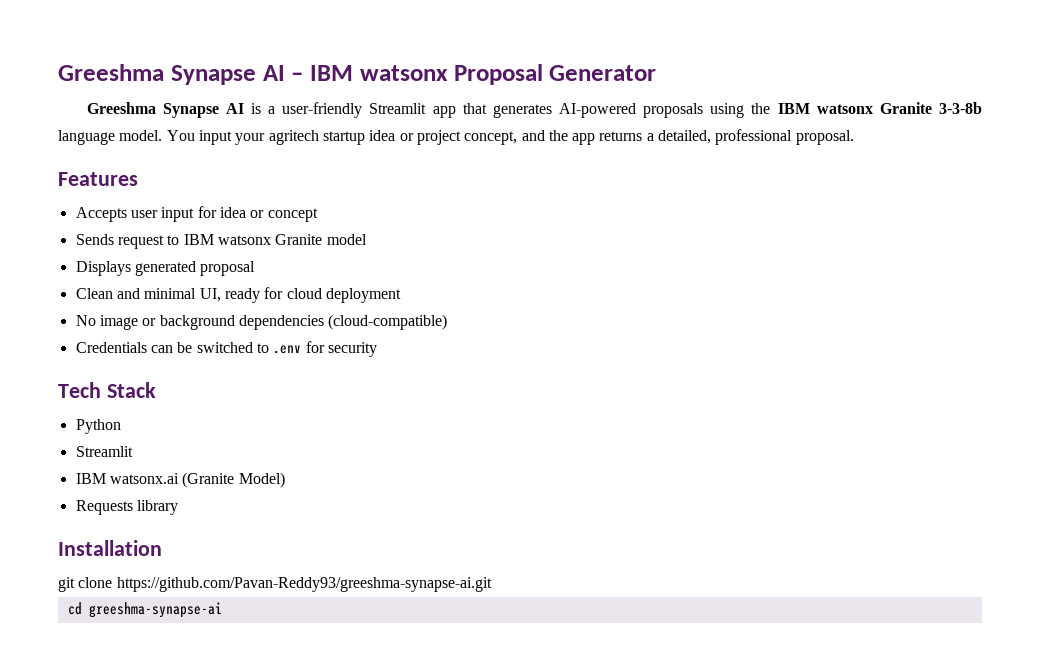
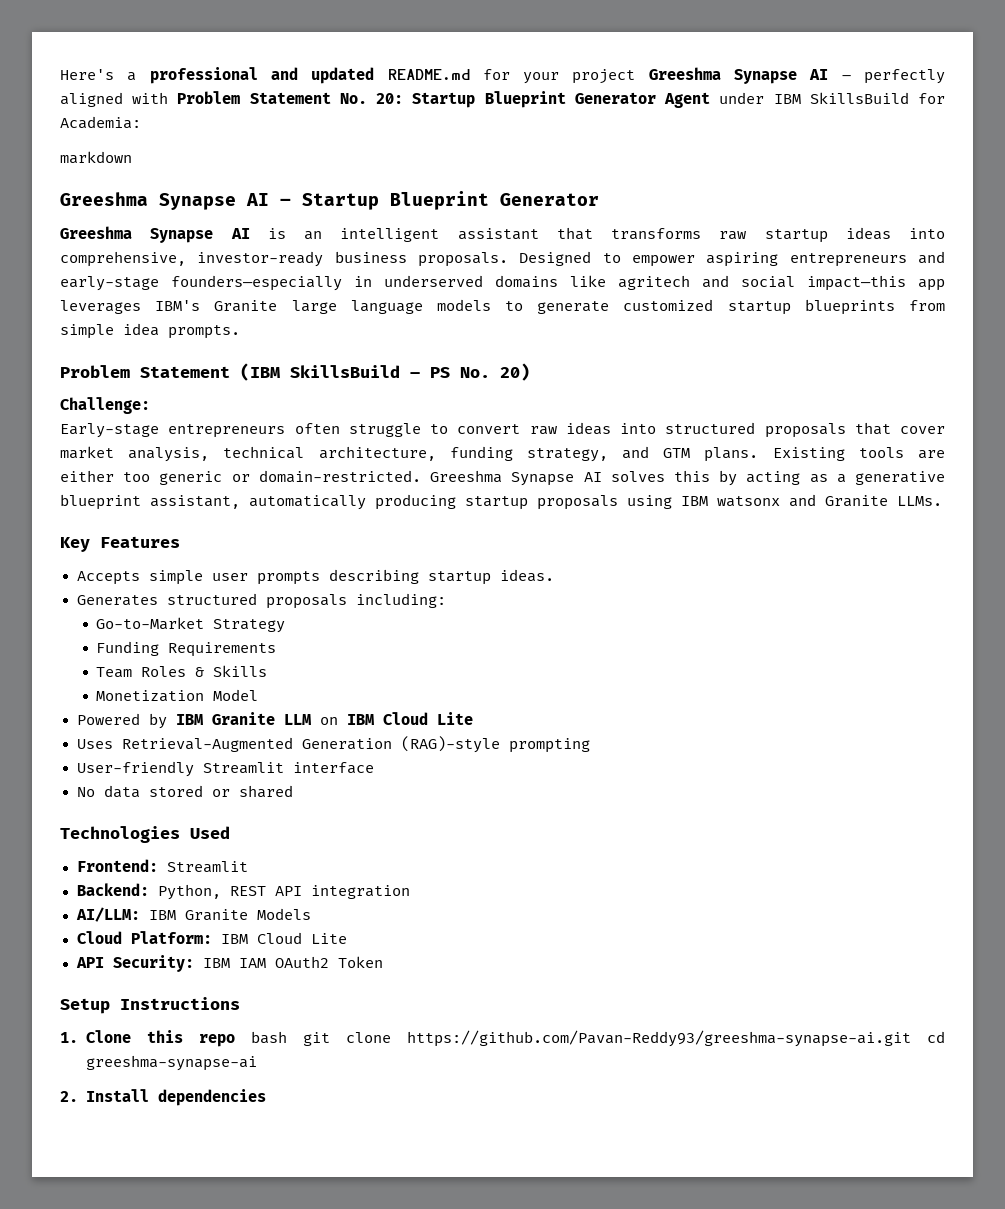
- Greeshma Synapse AI – IBM watsonx Proposal Generator
+ Here's a professional and updated README.md for your project Greeshma Synapse AI – perfectly aligned with Problem Statement No. 20: Startup Blueprint Generator Agent under IBM SkillsBuild for Academia:
+ markdown
+ Greeshma Synapse AI – Startup Blueprint Generator
- Greeshma Synapse AI is a user-friendly Streamlit app that generates AI-powered proposals using the IBM watsonx Granite 3-3-8b language model. You input your agritech startup idea or project concept, and the app returns a detailed, professional proposal.
- Features
- Accepts user input for idea or concept
- Sends request to IBM watsonx Granite model
- Displays generated proposal
- Clean and minimal UI, ready for cloud deployment
- No image or background dependencies (cloud-compatible)
- Credentials can be switched to .env for security
- Tech Stack
- Python
- Streamlit
- IBM watsonx.ai (Granite Model)
- Requests library
- Installation
- git clone https://github.com/Pavan-Reddy93/greeshma-synapse-ai.git
- cd greeshma-synapse-ai
+ Greeshma Synapse AI is an intelligent assistant that transforms raw startup ideas into comprehensive, investor-ready business proposals. Designed to empower aspiring entrepreneurs and early-stage founders—especially in underserved domains like agritech and social impact—this app leverages IBM's Granite large language models to generate customized startup blueprints from simple idea prompts.
+ Problem Statement (IBM SkillsBuild – PS No. 20)
+ Challenge:
+ Early-stage entrepreneurs often struggle to convert raw ideas into structured proposals that cover market analysis, technical architecture, funding strategy, and GTM plans. Existing tools are either too generic or domain-restricted. Greeshma Synapse AI solves this by acting as a generative blueprint assistant, automatically producing startup proposals using IBM watsonx and Granite LLMs.
+ Key Features
+ Accepts simple user prompts describing startup ideas.
+ Generates structured proposals including:
+ Go-to-Market Strategy
+ Funding Requirements
+ Team Roles & Skills
+ Monetization Model
+ Powered by IBM Granite LLM on IBM Cloud Lite
+ Uses Retrieval-Augmented Generation (RAG)-style prompting
+ User-friendly Streamlit interface
+ No data stored or shared
+ Technologies Used
+ Frontend: Streamlit
+ Backend: Python, REST API integration
+ AI/LLM: IBM Granite Models
+ Cloud Platform: IBM Cloud Lite
+ API Security: IBM IAM OAuth2 Token
+ Setup Instructions
+ 1. Clone this repo bash git clone https://github.com/Pavan-Reddy93/greeshma-synapse-ai.git cd greeshma-synapse-ai
+ 2. Install dependencies

